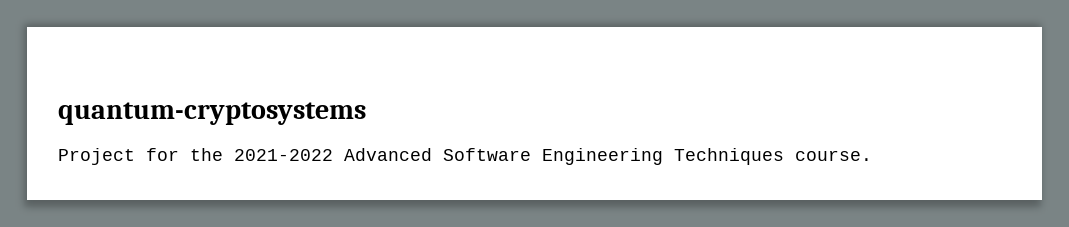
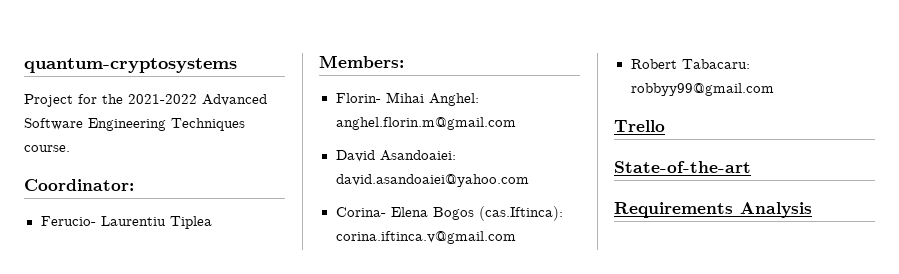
+ Coordinator:
+ Ferucio- Laurentiu Tiplea
+ Members:
+ Florin- Mihai Anghel: anghel.florin.m@gmail.com
+ David Asandoaiei: david.asandoaiei@yahoo.com
+ Corina- Elena Bogos (cas.Iftinca): corina.iftinca.v@gmail.com
+ Robert Tabacaru: robbyy99@gmail.com
+ Trello
+ State-of-the-art
+ Requirements Analysis

